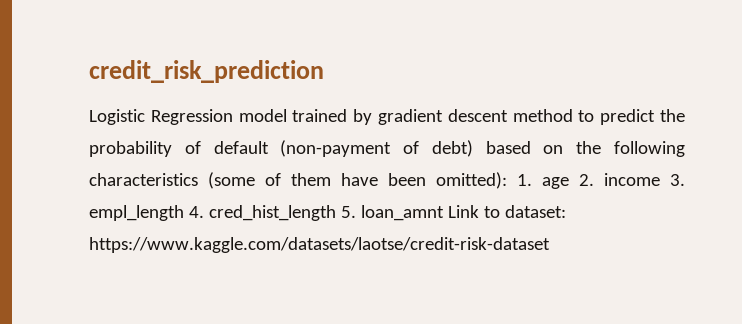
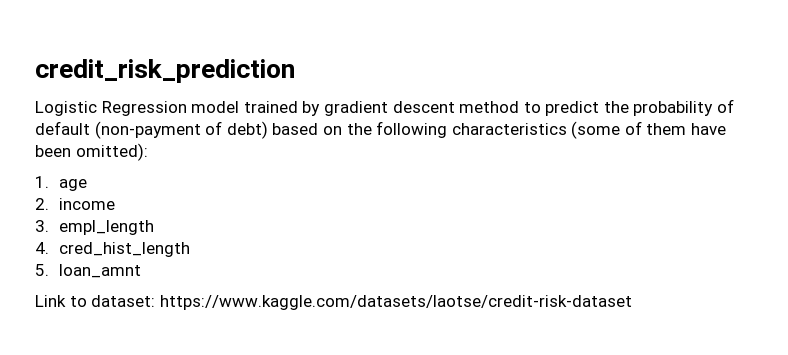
- Logistic Regression model trained by gradient descent method to predict the probability of default (non-payment of debt) based on the following characteristics (some of them have been omitted): 1. age 2. income 3. empl_length 4. cred_hist_length 5. loan_amnt Link to dataset: https://www.kaggle.com/datasets/laotse/credit-risk-dataset
+ Logistic Regression model trained by gradient descent method to predict the probability of default (non-payment of debt) based on the following characteristics (some of them have been omitted):
+ 1. age
+ 2. income
+ 3. empl_length
+ 4. cred_hist_length
+ 5. loan_amnt
+ Link to dataset: https://www.kaggle.com/datasets/laotse/credit-risk-dataset

